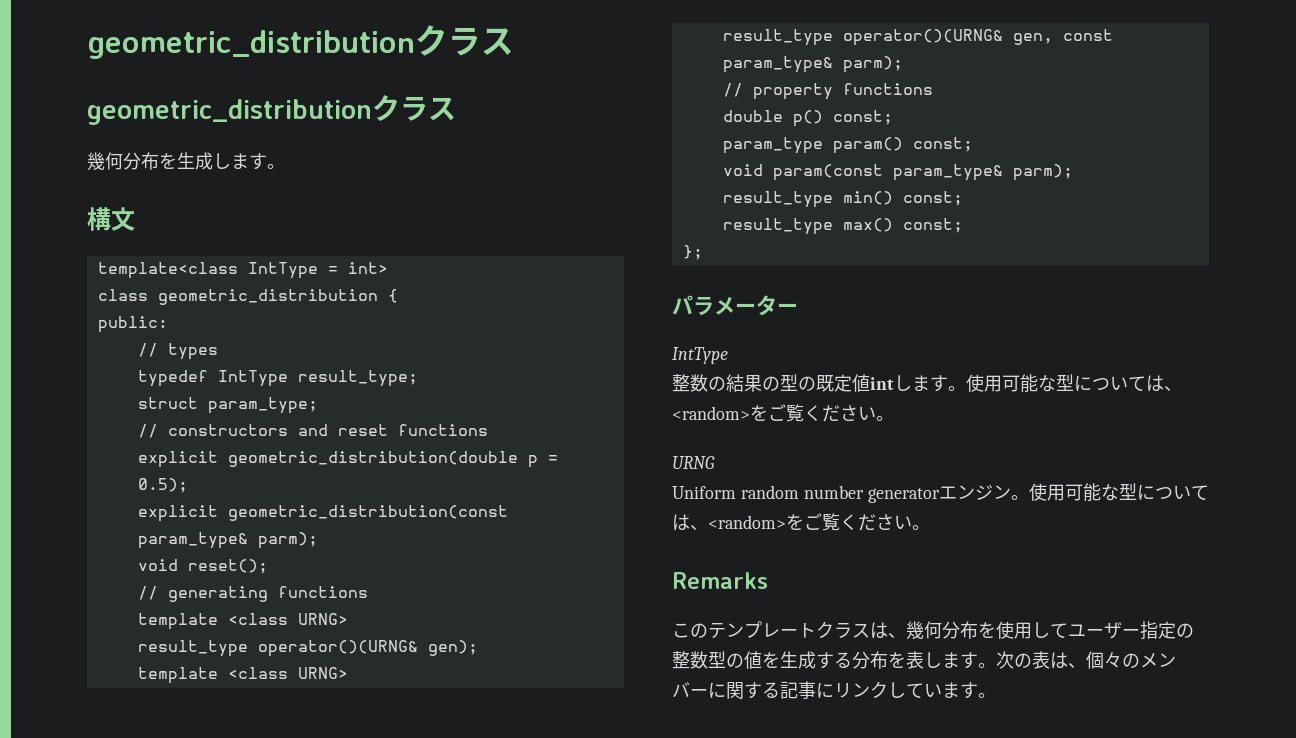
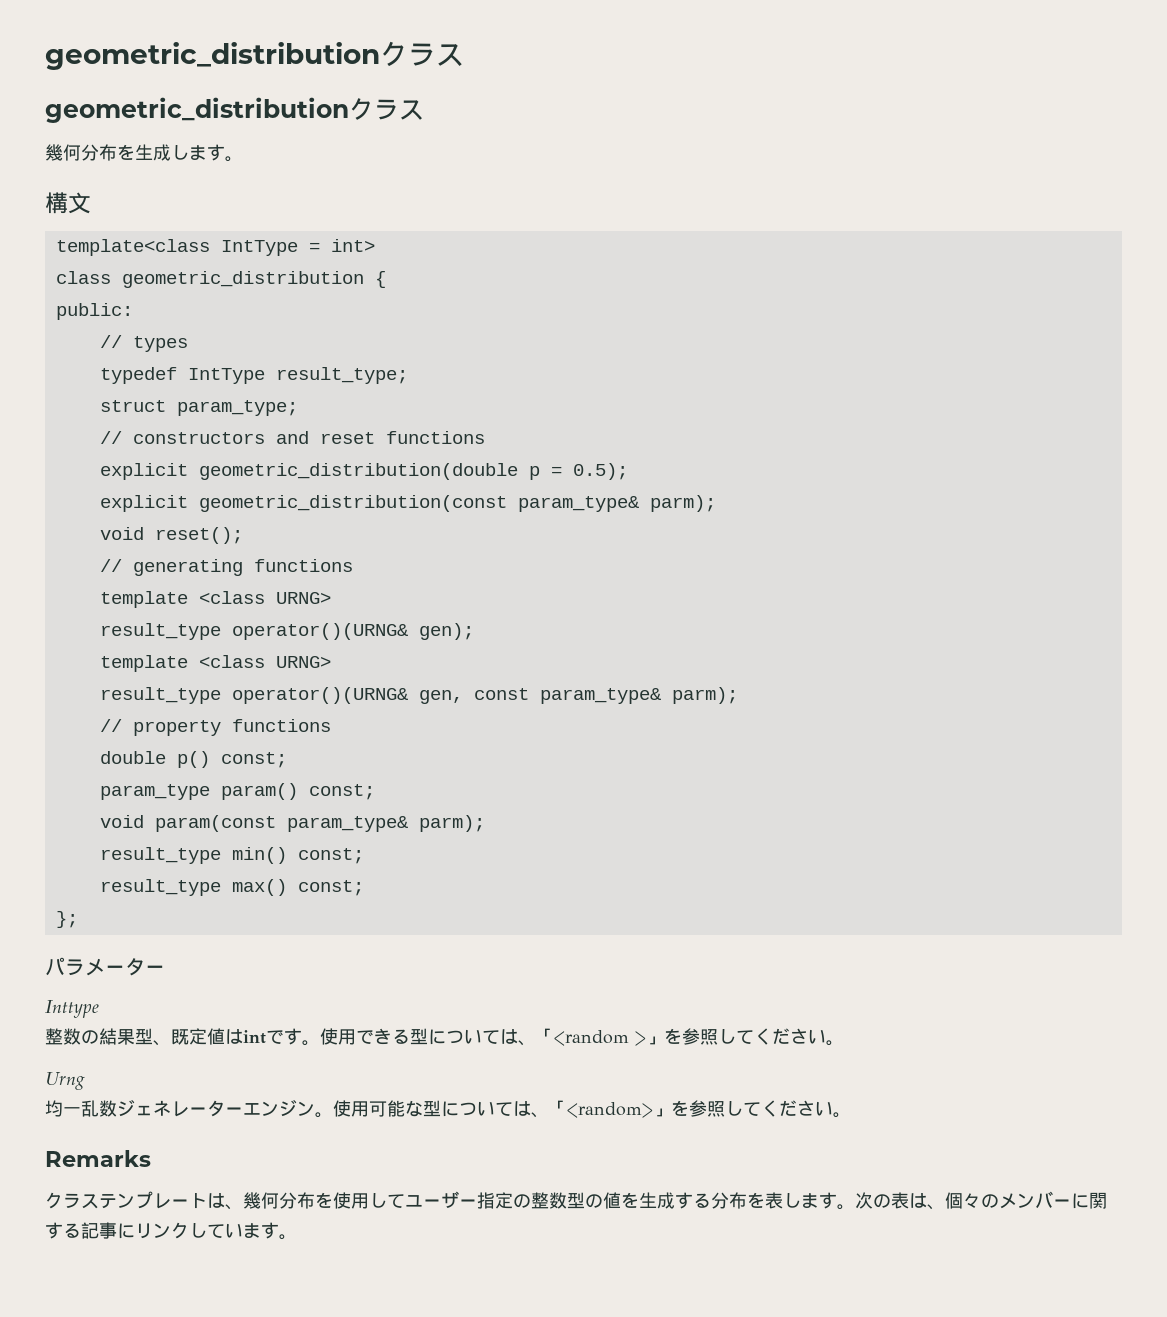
  パラメーター
- IntType
+ Inttype
- 整数の結果の型の既定値intします。使用可能な型については、<random>をご覧ください。
- URNG
- Uniform random number generatorエンジン。使用可能な型については、<random>をご覧ください。
+ 整数の結果型、既定値はintです。使用できる型については、「<random >」を参照してください。
+ Urng
+ 均一乱数ジェネレーターエンジン。使用可能な型については、「<random>」を参照してください。
- このテンプレートクラスは、幾何分布を使用してユーザー指定の整数型の値を生成する分布を表します。
+ クラステンプレートは、幾何分布を使用してユーザー指定の整数型の値を生成する分布を表します。

